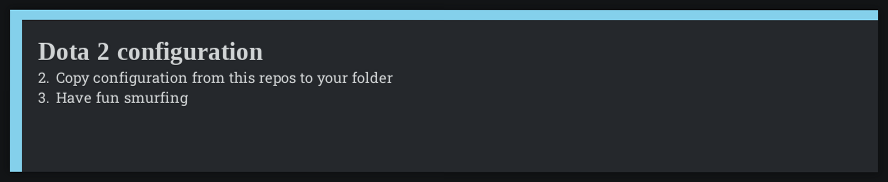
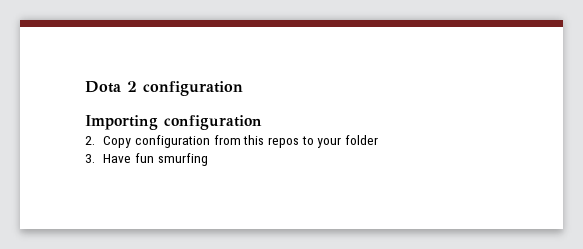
+ Importing configuration

